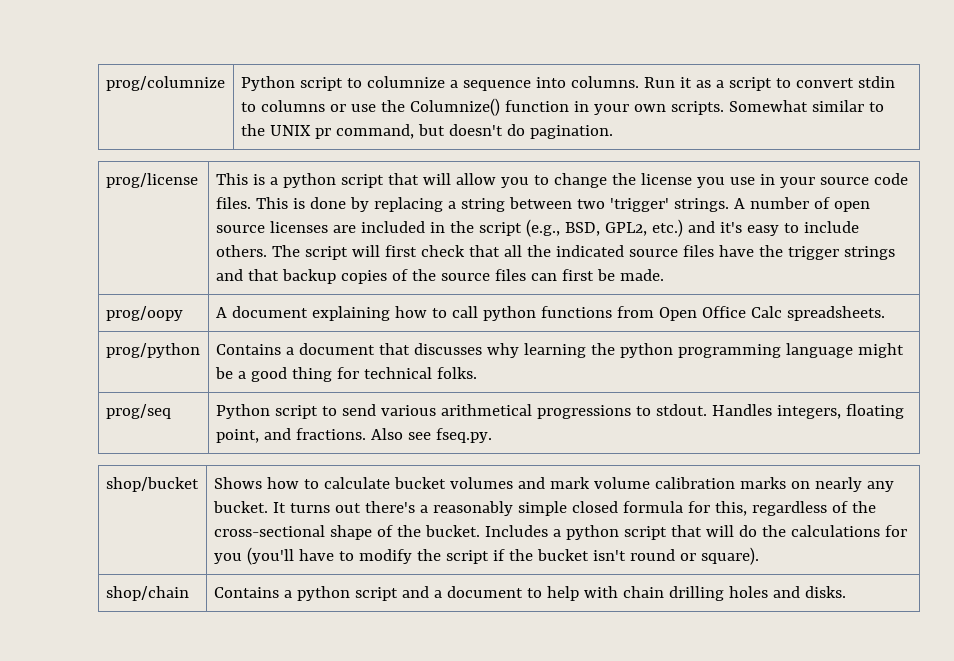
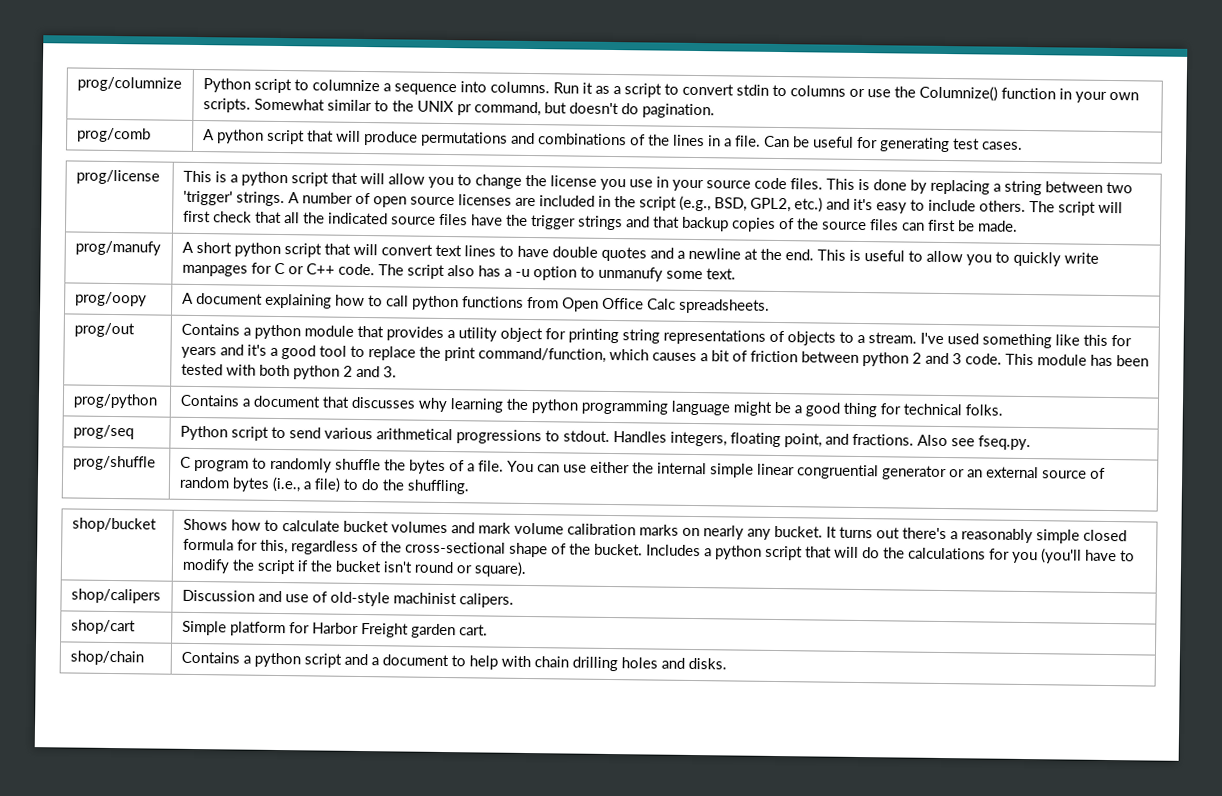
+ prog/comb | A python script that will produce permutations and combinations of the lines in a file. Can be useful for generating test cases.
+ prog/manufy | A short python script that will convert text lines to have double quotes and a newline at the end. This is useful to allow you to quickly write manpages for C or C++ code. The script also has a -u option to unmanufy some text.
+ prog/out | Contains a python module that provides a utility object for printing string representations of objects to a stream. I've used something like this for years and it's a good tool to replace the print command/function, which causes a bit of friction between python 2 and 3 code. This module has been tested with both python 2 and 3.
+ prog/shuffle | C program to randomly shuffle the bytes of a file. You can use either the internal simple linear congruential generator or an external source of random bytes (i.e., a file) to do the shuffling.
+ shop/calipers | Discussion and use of old-style machinist calipers.
+ shop/cart | Simple platform for Harbor Freight garden cart.

